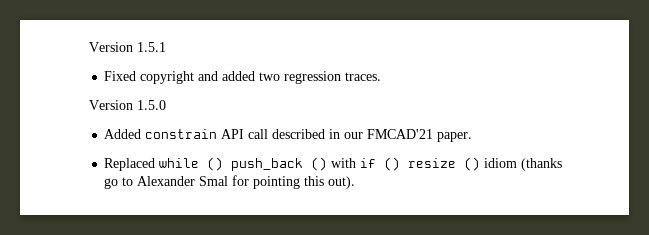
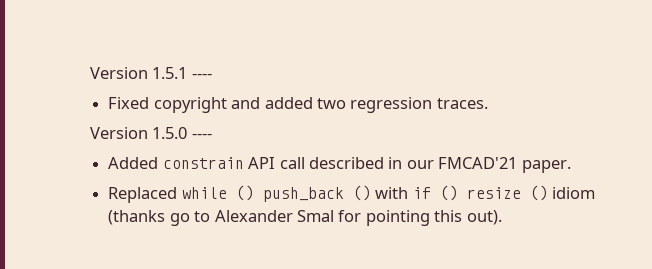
- Version 1.5.1
+ Version 1.5.1 ----
- Version 1.5.0
+ Version 1.5.0 ----

